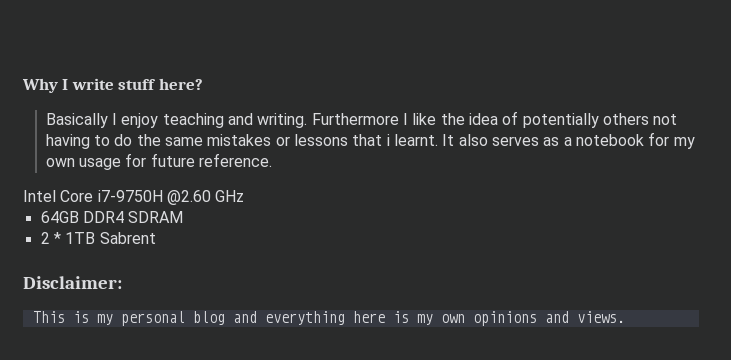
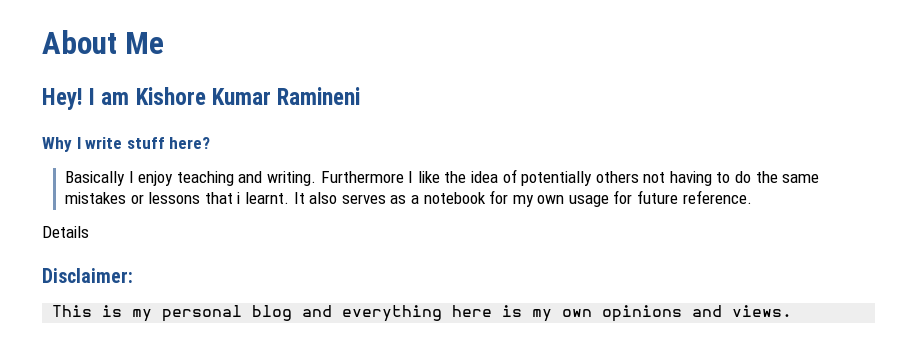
+ About Me
+ Hey! I am Kishore Kumar Ramineni
- Intel Core i7-9750H @2.60 GHz
- 64GB DDR4 SDRAM
- 2 * 1TB Sabrent
+ Details

